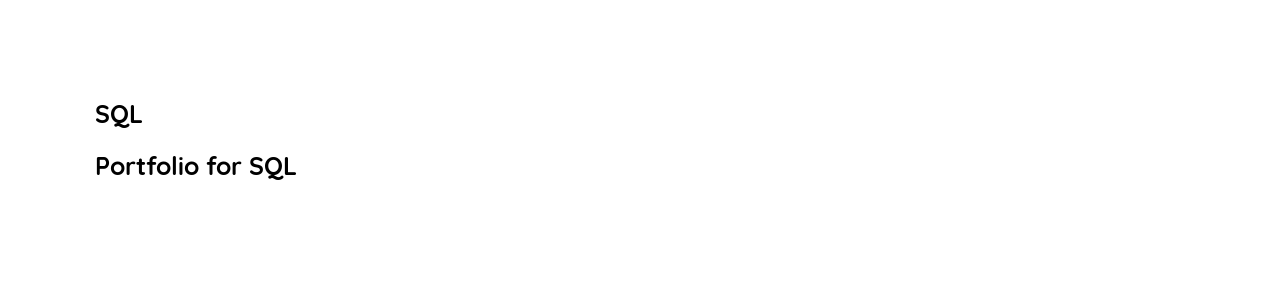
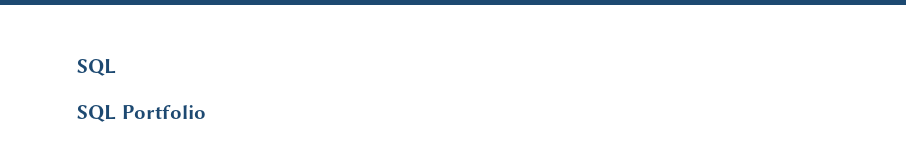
- Portfolio for SQL
+ SQL Portfolio

